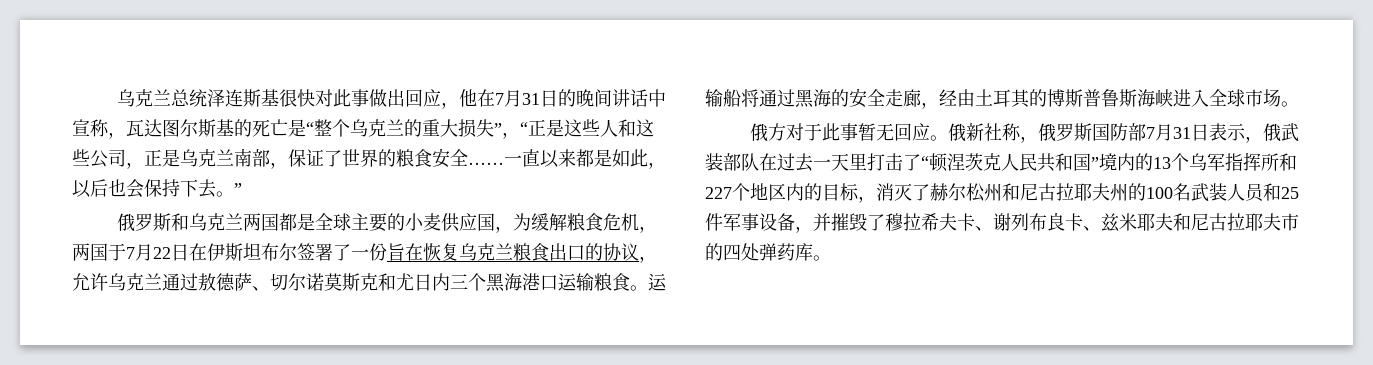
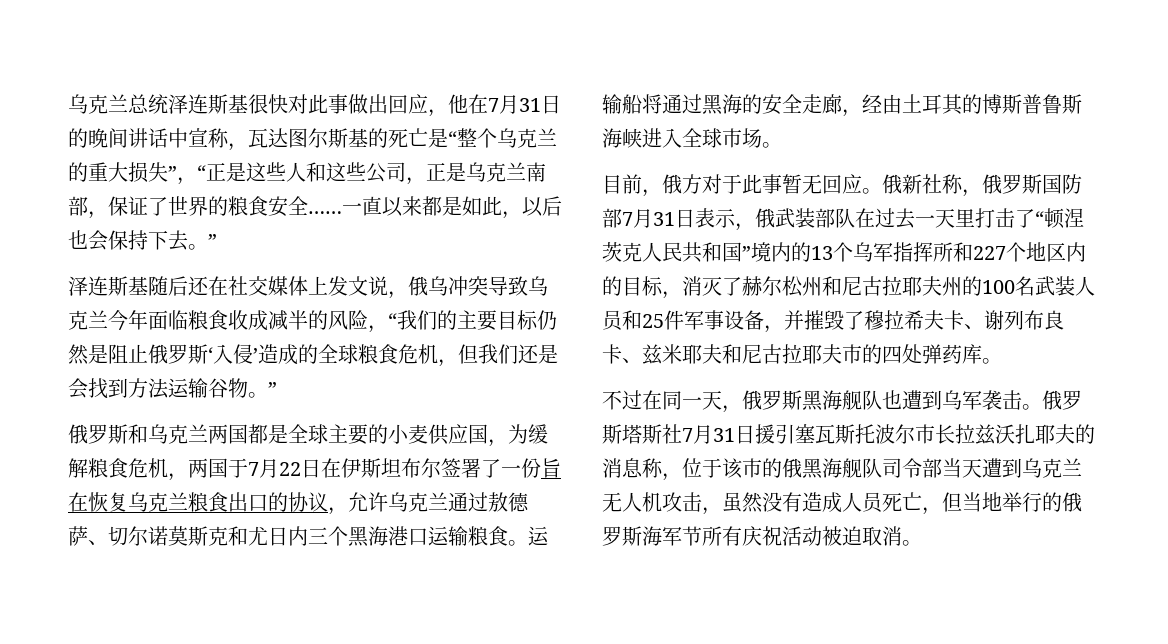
+ 泽连斯基随后还在社交媒体上发文说，俄乌冲突导致乌克兰今年面临粮食收成减半的风险，“我们的主要目标仍然是阻止俄罗斯‘入侵’造成的全球粮食危机，但我们还是会找到方法运输谷物。”
- 俄方对于此事暂无回应。
+ 目前，俄方对于此事暂无回应。
+ 不过在同一天，俄罗斯黑海舰队也遭到乌军袭击。俄罗斯塔斯社7月31日援引塞瓦斯托波尔市长拉兹沃扎耶夫的消息称，位于该市的俄黑海舰队司令部当天遭到乌克兰无人机攻击，虽然没有造成人员死亡，但当地举行的俄罗斯海军节所有庆祝活动被迫取消。

